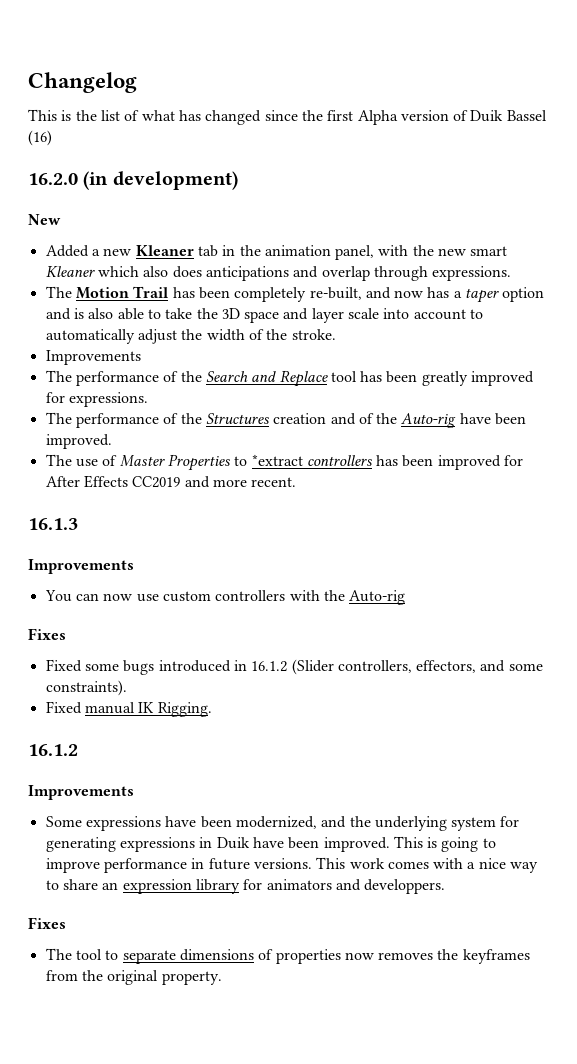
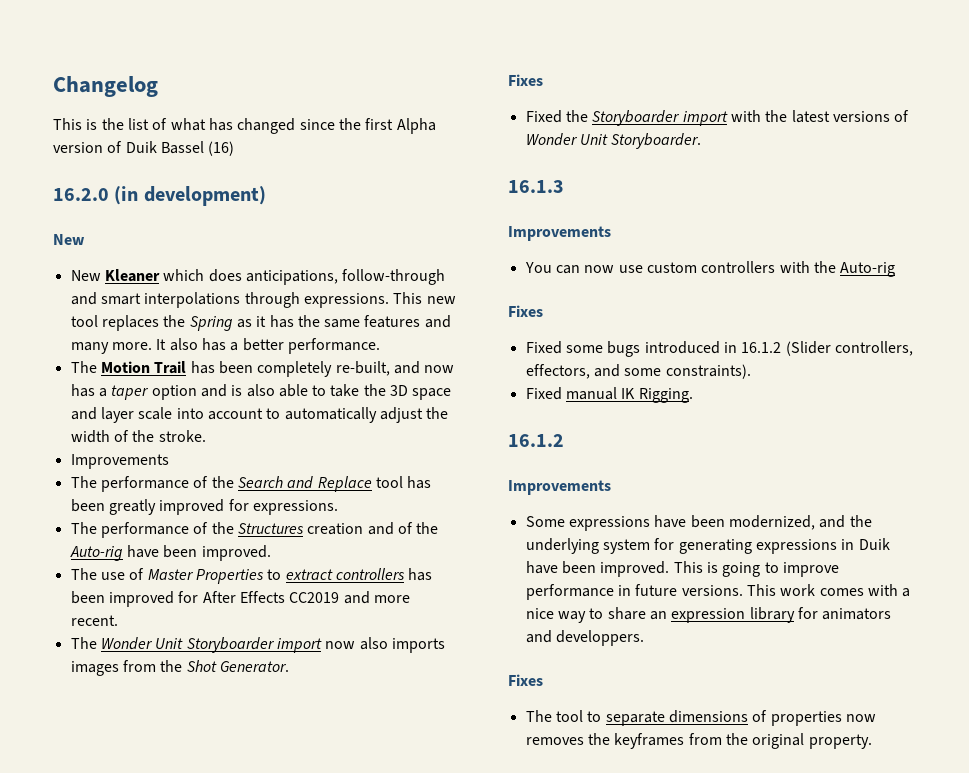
- Added a new Kleaner tab in the animation panel, with the new smart Kleaner which also does anticipations and overlap through expressions.
+ New Kleaner which does anticipations, follow-through and smart interpolations through expressions. This new tool replaces the Spring as it has the same features and many more. It also has a better performance.
- The use of Master Properties to *extract controllers has been improved for After Effects CC2019 and more recent.
+ The use of Master Properties to extract controllers has been improved for After Effects CC2019 and more recent.
+ The Wonder Unit Storyboarder import now also imports images from the Shot Generator.
+ Fixes
+ Fixed the Storyboarder import with the latest versions of Wonder Unit Storyboarder.

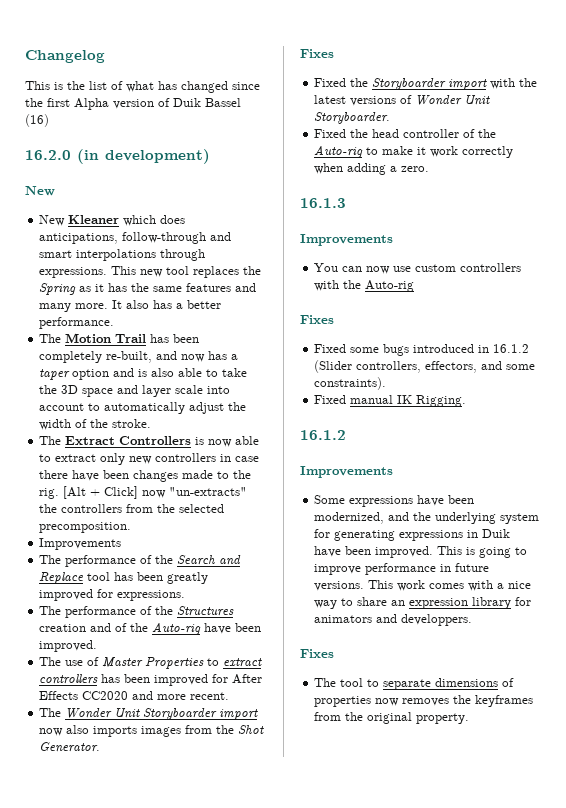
+ The Extract Controllers is now able to extract only new controllers in case there have been changes made to the rig. [Alt + Click] now "un-extracts" the controllers from the selected precomposition.
- The use of Master Properties to extract controllers has been improved for After Effects CC2019 and more recent.
+ The use of Master Properties to extract controllers has been improved for After Effects CC2020 and more recent.
+ Fixed the head controller of the Auto-rig to make it work correctly when adding a zero.

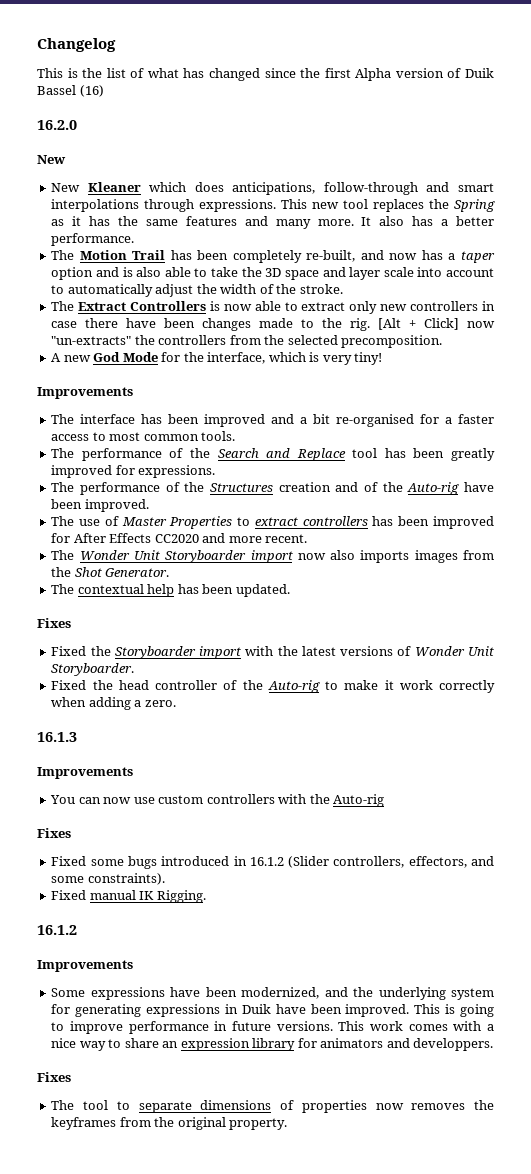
- 16.2.0 (in development)
+ 16.2.0
  [Alt + Click] now "un-extracts" the controllers from the selected precomposition.
+ A new God Mode for the interface, which is very tiny!
  Improvements
+ The interface has been improved and a bit re-organised for a faster access to most common tools.
+ The contextual help has been updated.

